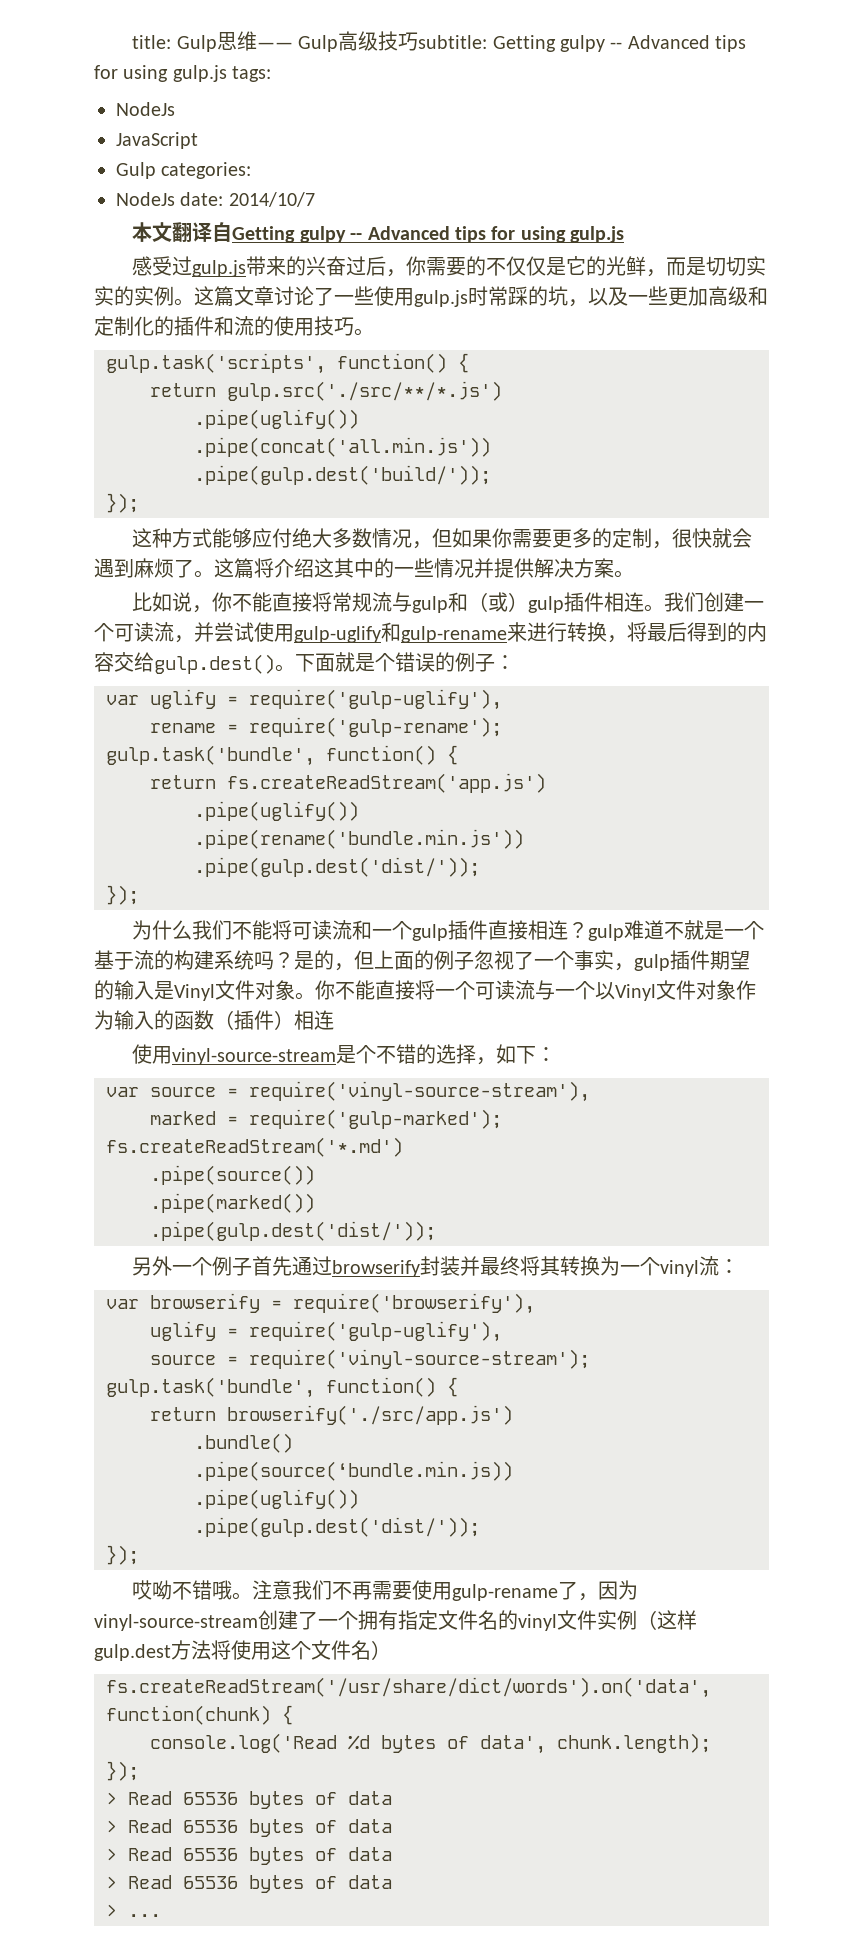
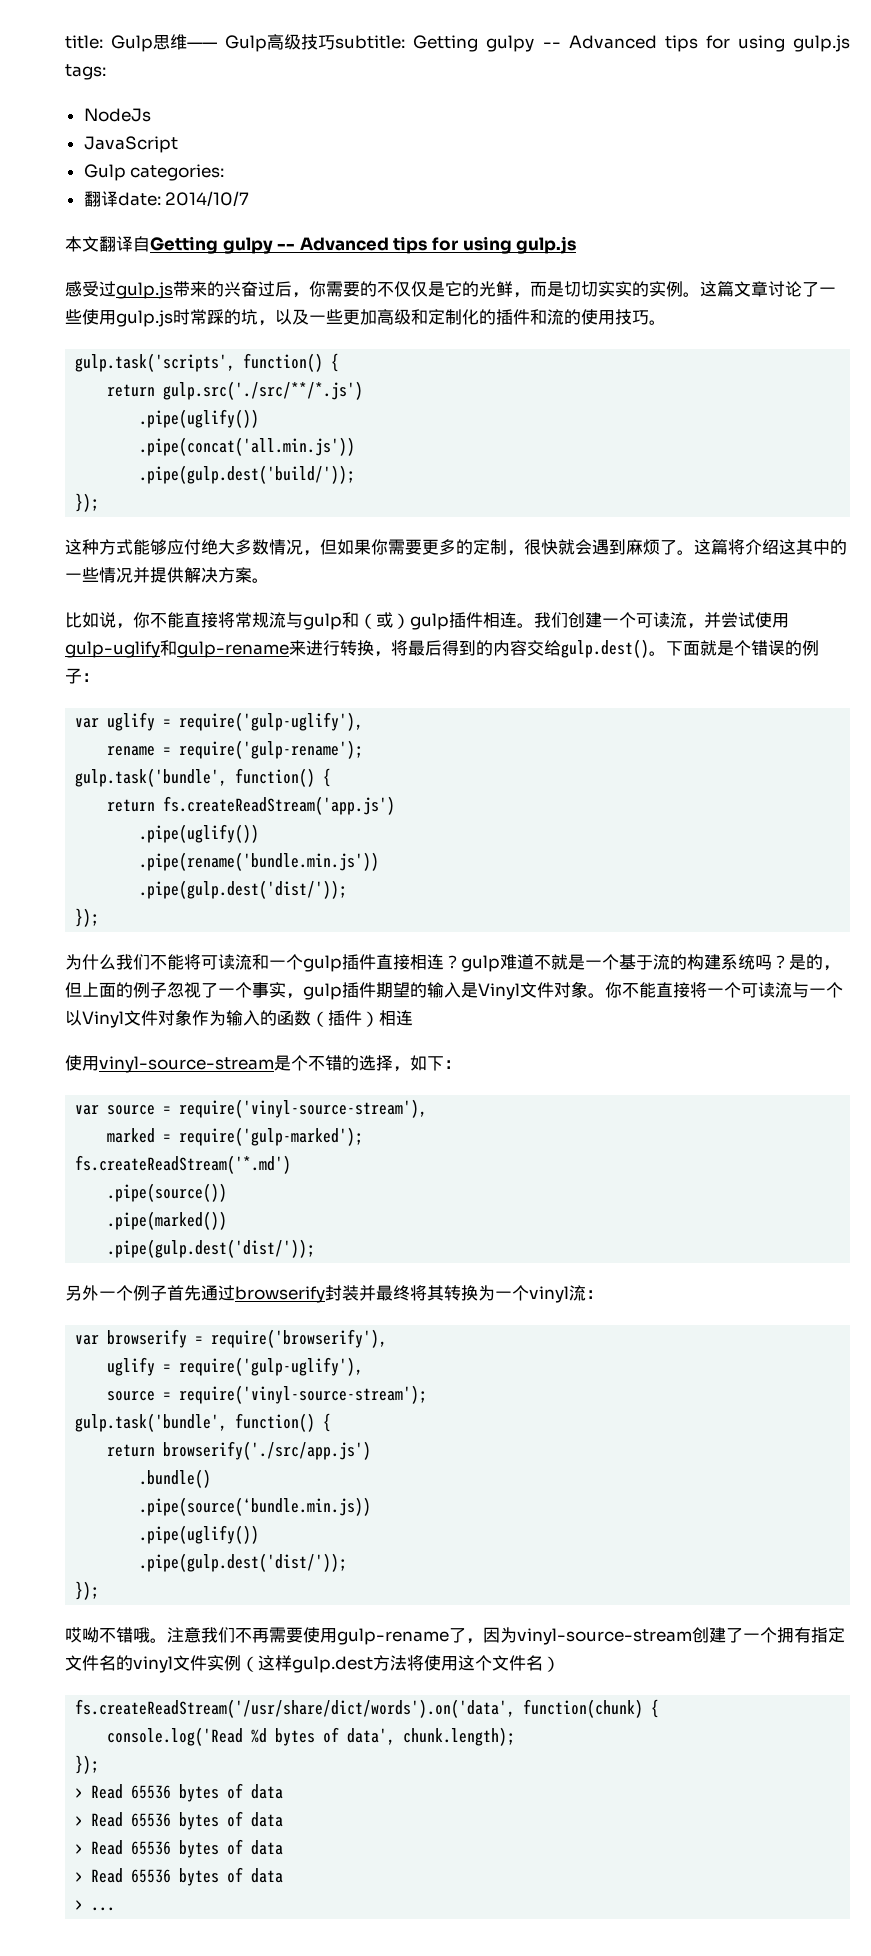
- NodeJs date: 2014/10/7
+ 翻译date: 2014/10/7

